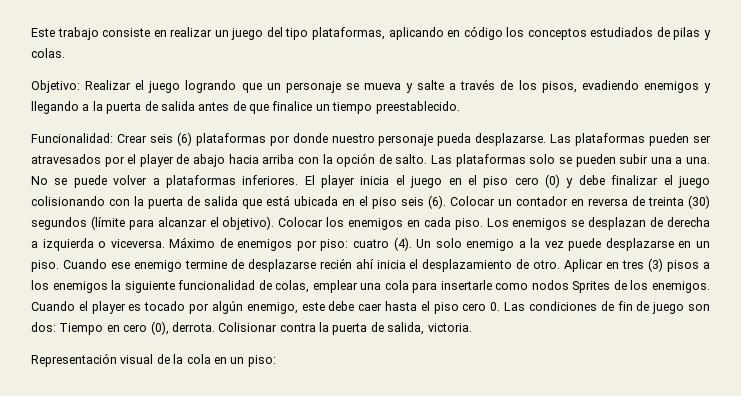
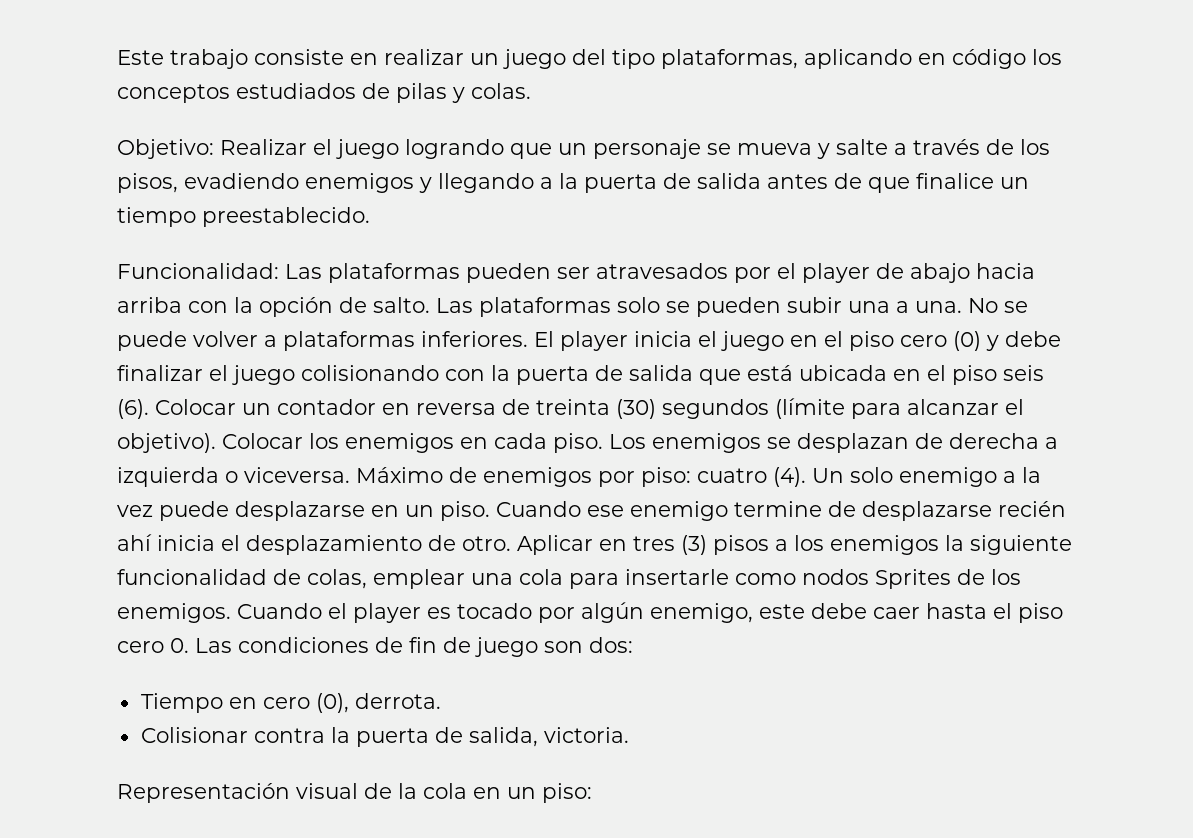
- Funcionalidad: Crear seis (6) plataformas por donde nuestro personaje pueda desplazarse. Las plataformas pueden ser atravesados por el player de abajo hacia arriba con la opción de salto.
+ Funcionalidad: Las plataformas pueden ser atravesados por el player de abajo hacia arriba con la opción de salto.
- Cuando el player es tocado por algún enemigo, este debe caer hasta el piso cero 0. Las condiciones de fin de juego son dos: Tiempo en cero (0), derrota. Colisionar contra la puerta de salida, victoria.
+ Cuando el player es tocado por algún enemigo, este debe caer hasta el piso cero 0. Las condiciones de fin de juego son dos:
+ Tiempo en cero (0), derrota.
+ Colisionar contra la puerta de salida, victoria.

